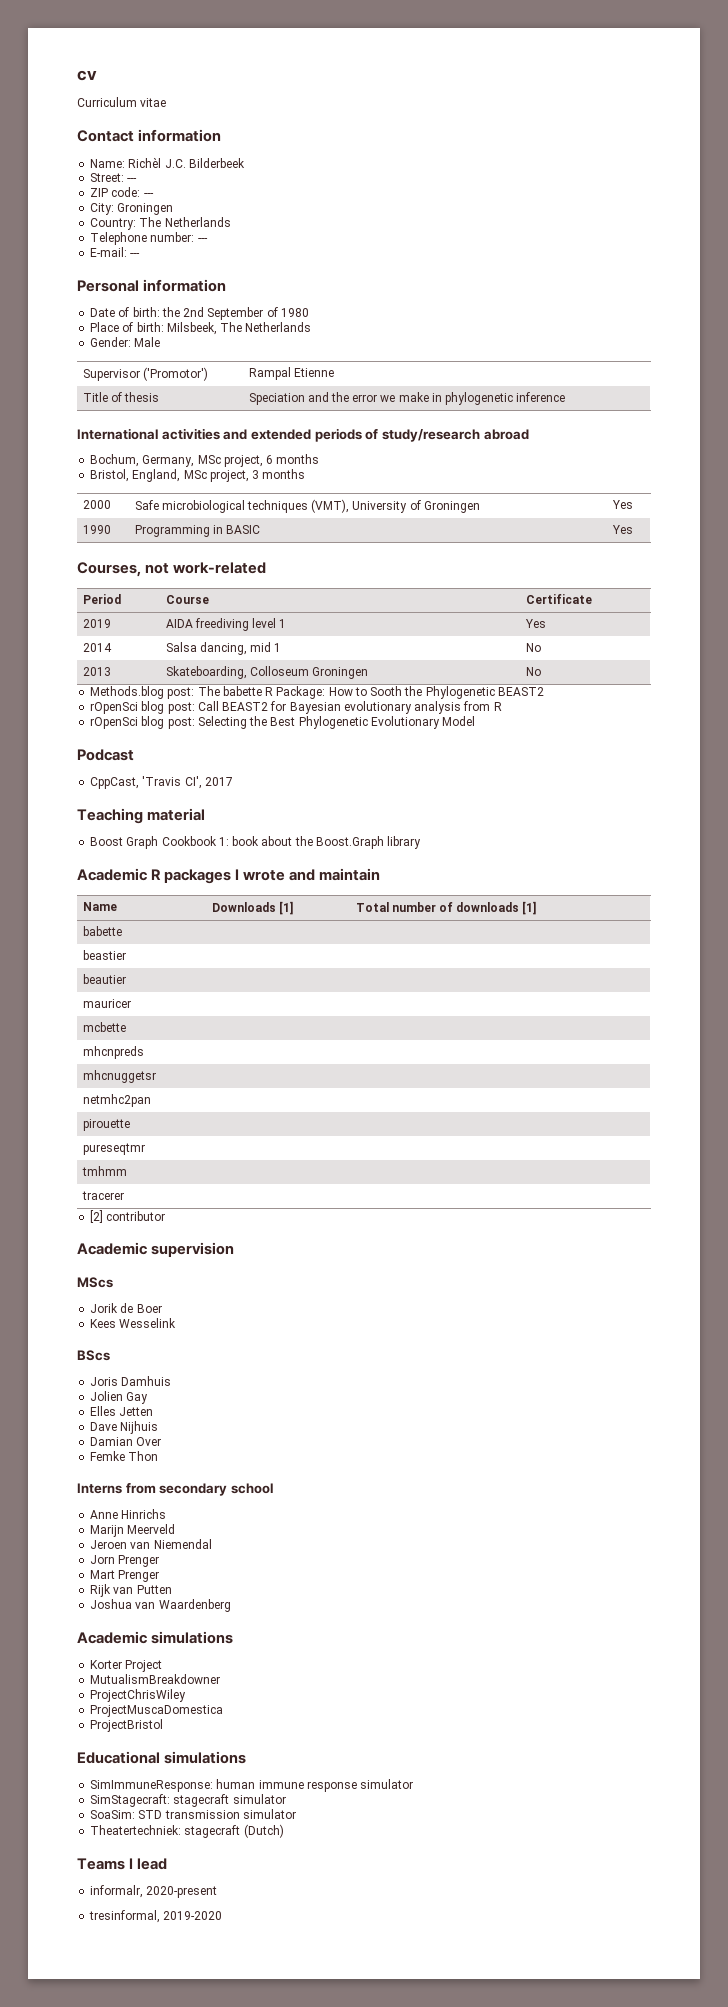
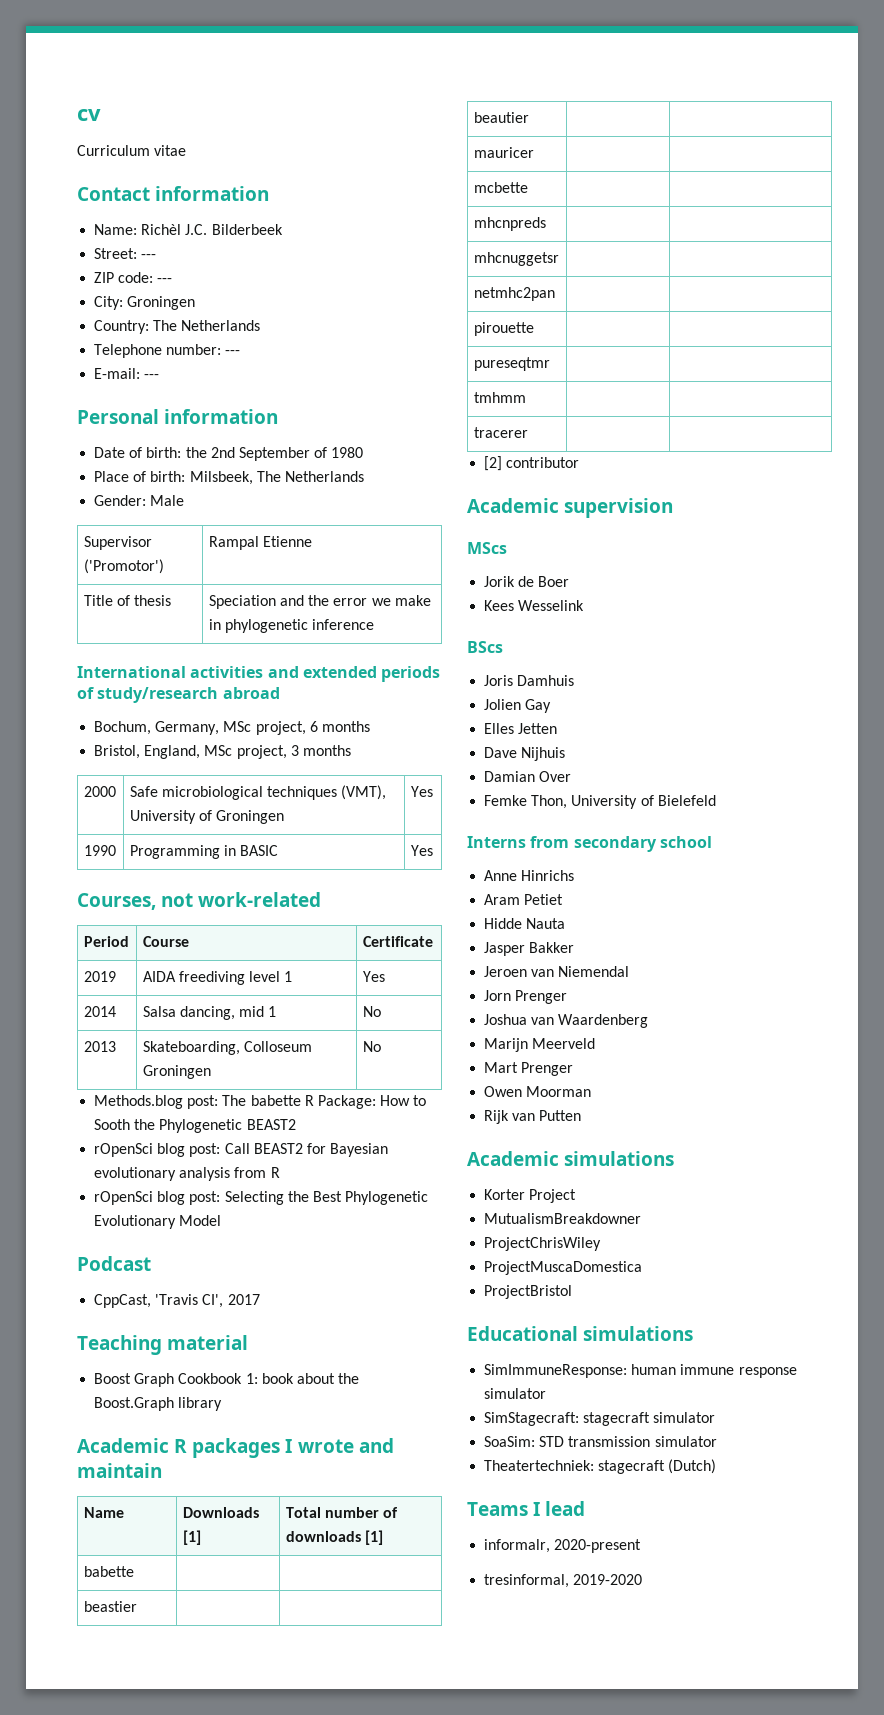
- Femke Thon
+ Femke Thon, University of Bielefeld
- Marijn Meerveld
+ Aram Petiet
+ Hidde Nauta
+ Jasper Bakker
+ Joshua van Waardenberg
+ Marijn Meerveld
+ Owen Moorman
- Joshua van Waardenberg

